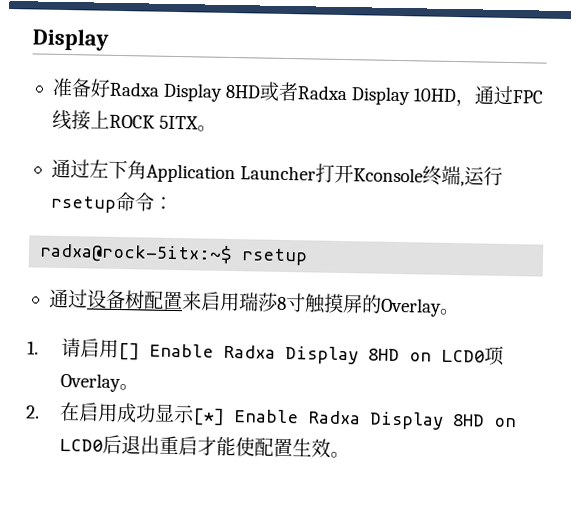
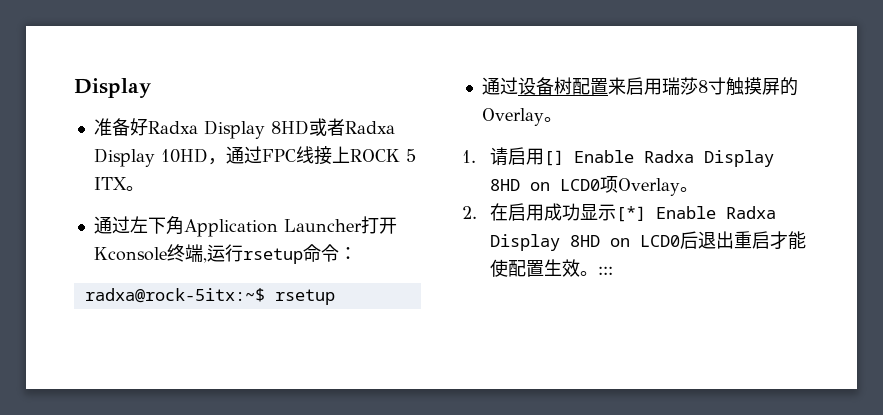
- 准备好Radxa Display 8HD或者Radxa Display 10HD，通过FPC线接上ROCK 5ITX。
+ 准备好Radxa Display 8HD或者Radxa Display 10HD，通过FPC线接上ROCK 5 ITX。
- 2.在启用成功显示[*] Enable Radxa Display 8HD on LCD0后退出重启才能使配置生效。
+ 2.在启用成功显示[*] Enable Radxa Display 8HD on LCD0后退出重启才能使配置生效。:::

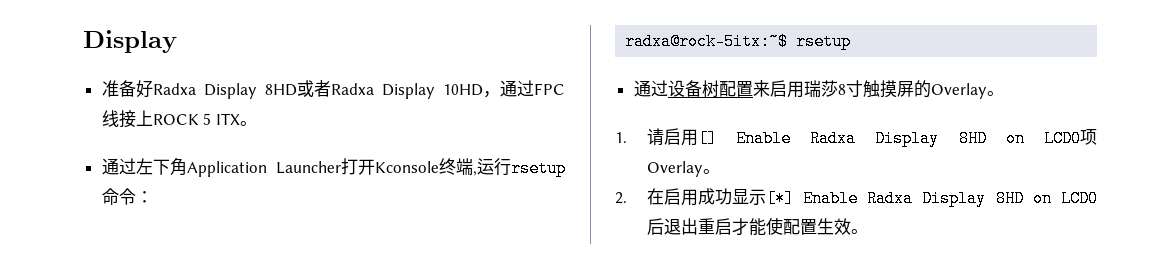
- 2.在启用成功显示[*] Enable Radxa Display 8HD on LCD0后退出重启才能使配置生效。:::
+ 2.在启用成功显示[*] Enable Radxa Display 8HD on LCD0后退出重启才能使配置生效。

